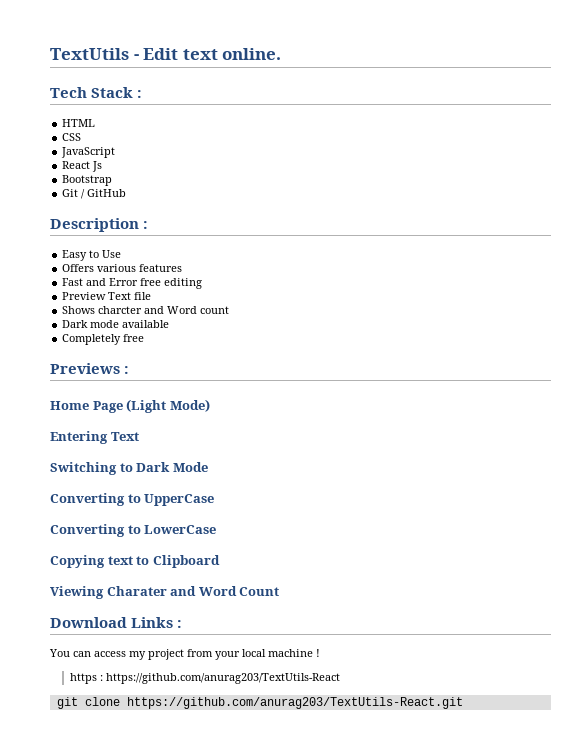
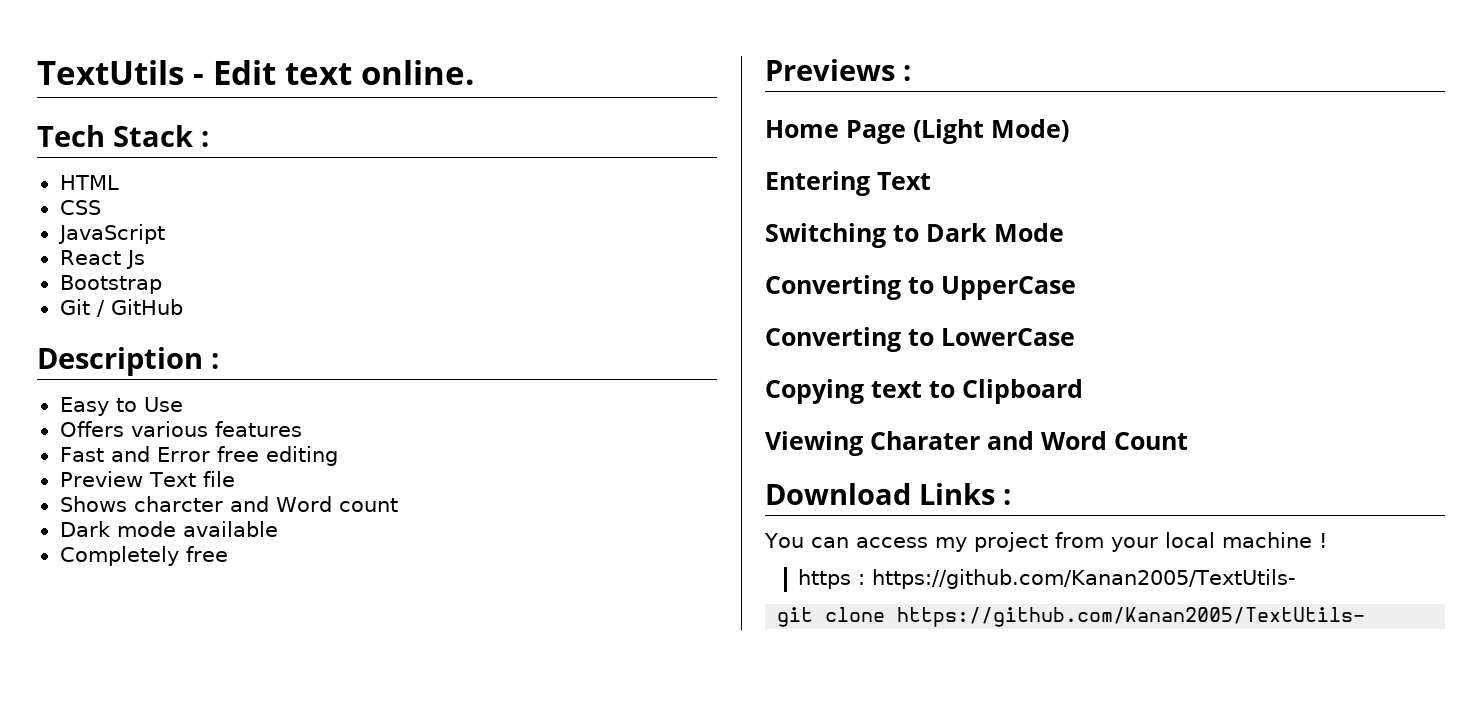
- https : https://github.com/anurag203/TextUtils-React
+ https : https://github.com/Kanan2005/TextUtils-
- git clone https://github.com/anurag203/TextUtils-React.git
+ git clone https://github.com/Kanan2005/TextUtils-

